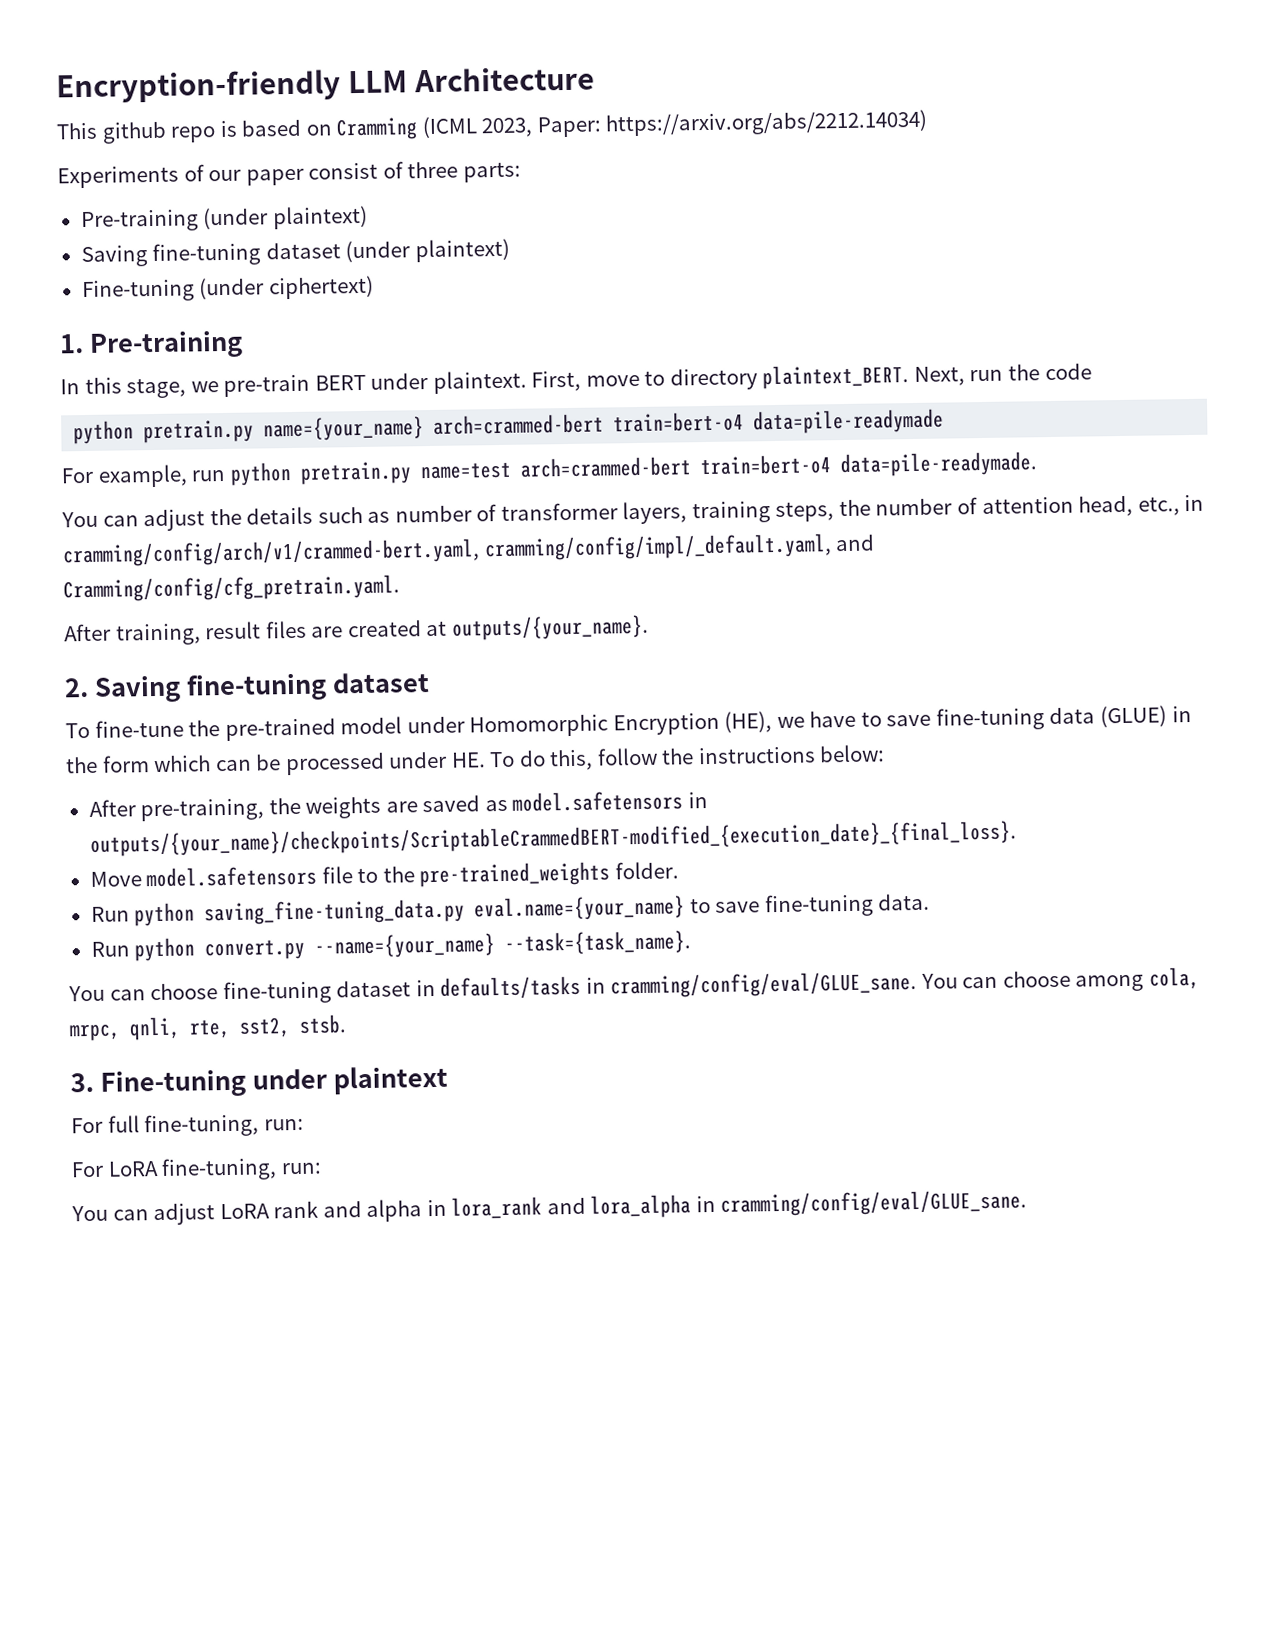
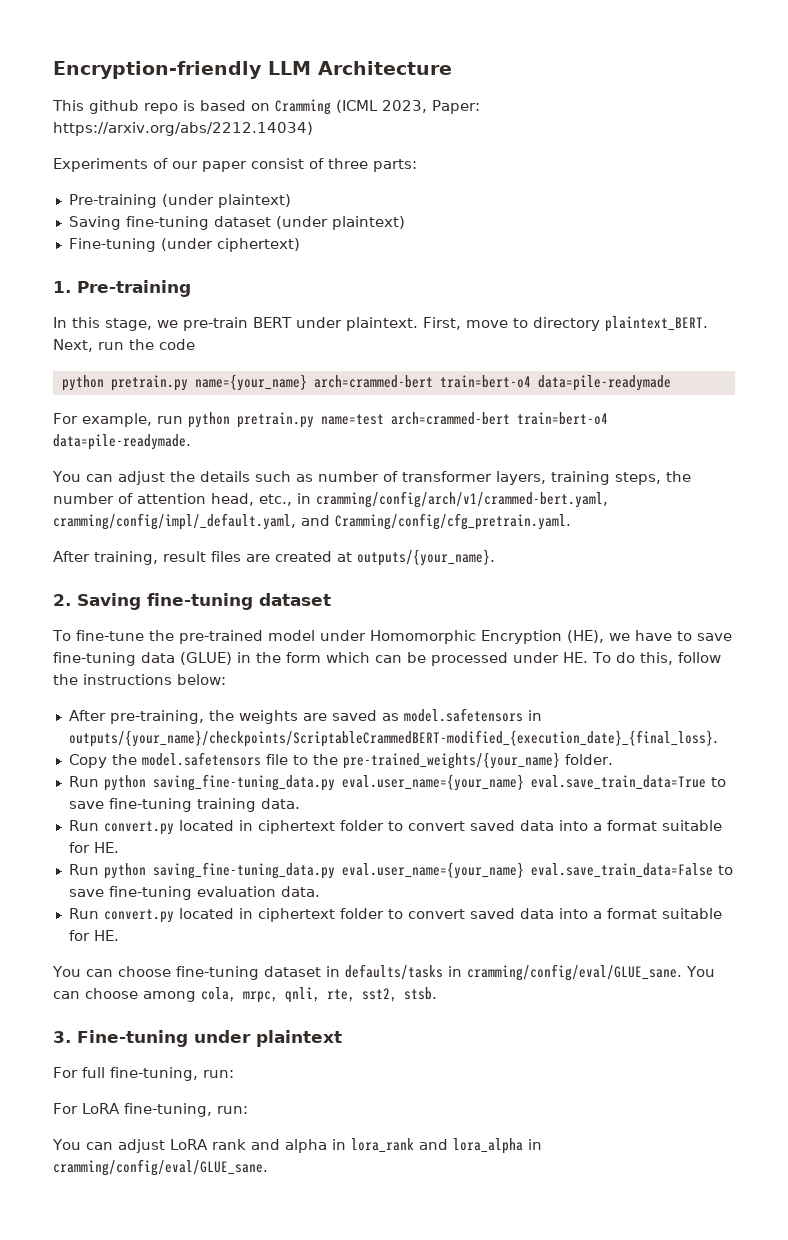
- Move model.safetensors file to the pre-trained_weights folder.
+ Copy the model.safetensors file to the pre-trained_weights/{your_name} folder.
- Run python saving_fine-tuning_data.py eval.name={your_name} to save fine-tuning data.
- Run python convert.py --name={your_name} --task={task_name}.
+ Run python saving_fine-tuning_data.py eval.user_name={your_name} eval.save_train_data=True to save fine-tuning training data.
+ Run convert.py located in ciphertext folder to convert saved data into a format suitable for HE.
+ Run python saving_fine-tuning_data.py eval.user_name={your_name} eval.save_train_data=False to save fine-tuning evaluation data.
+ Run convert.py located in ciphertext folder to convert saved data into a format suitable for HE.

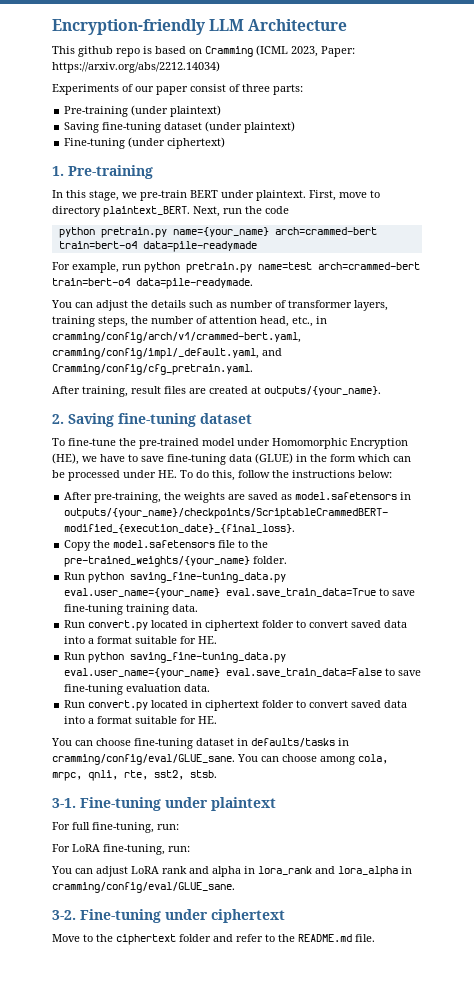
- 3. Fine-tuning under plaintext
+ 3-1. Fine-tuning under plaintext
+ 3-2. Fine-tuning under ciphertext
+ Move to the ciphertext folder and refer to the README.md file.

